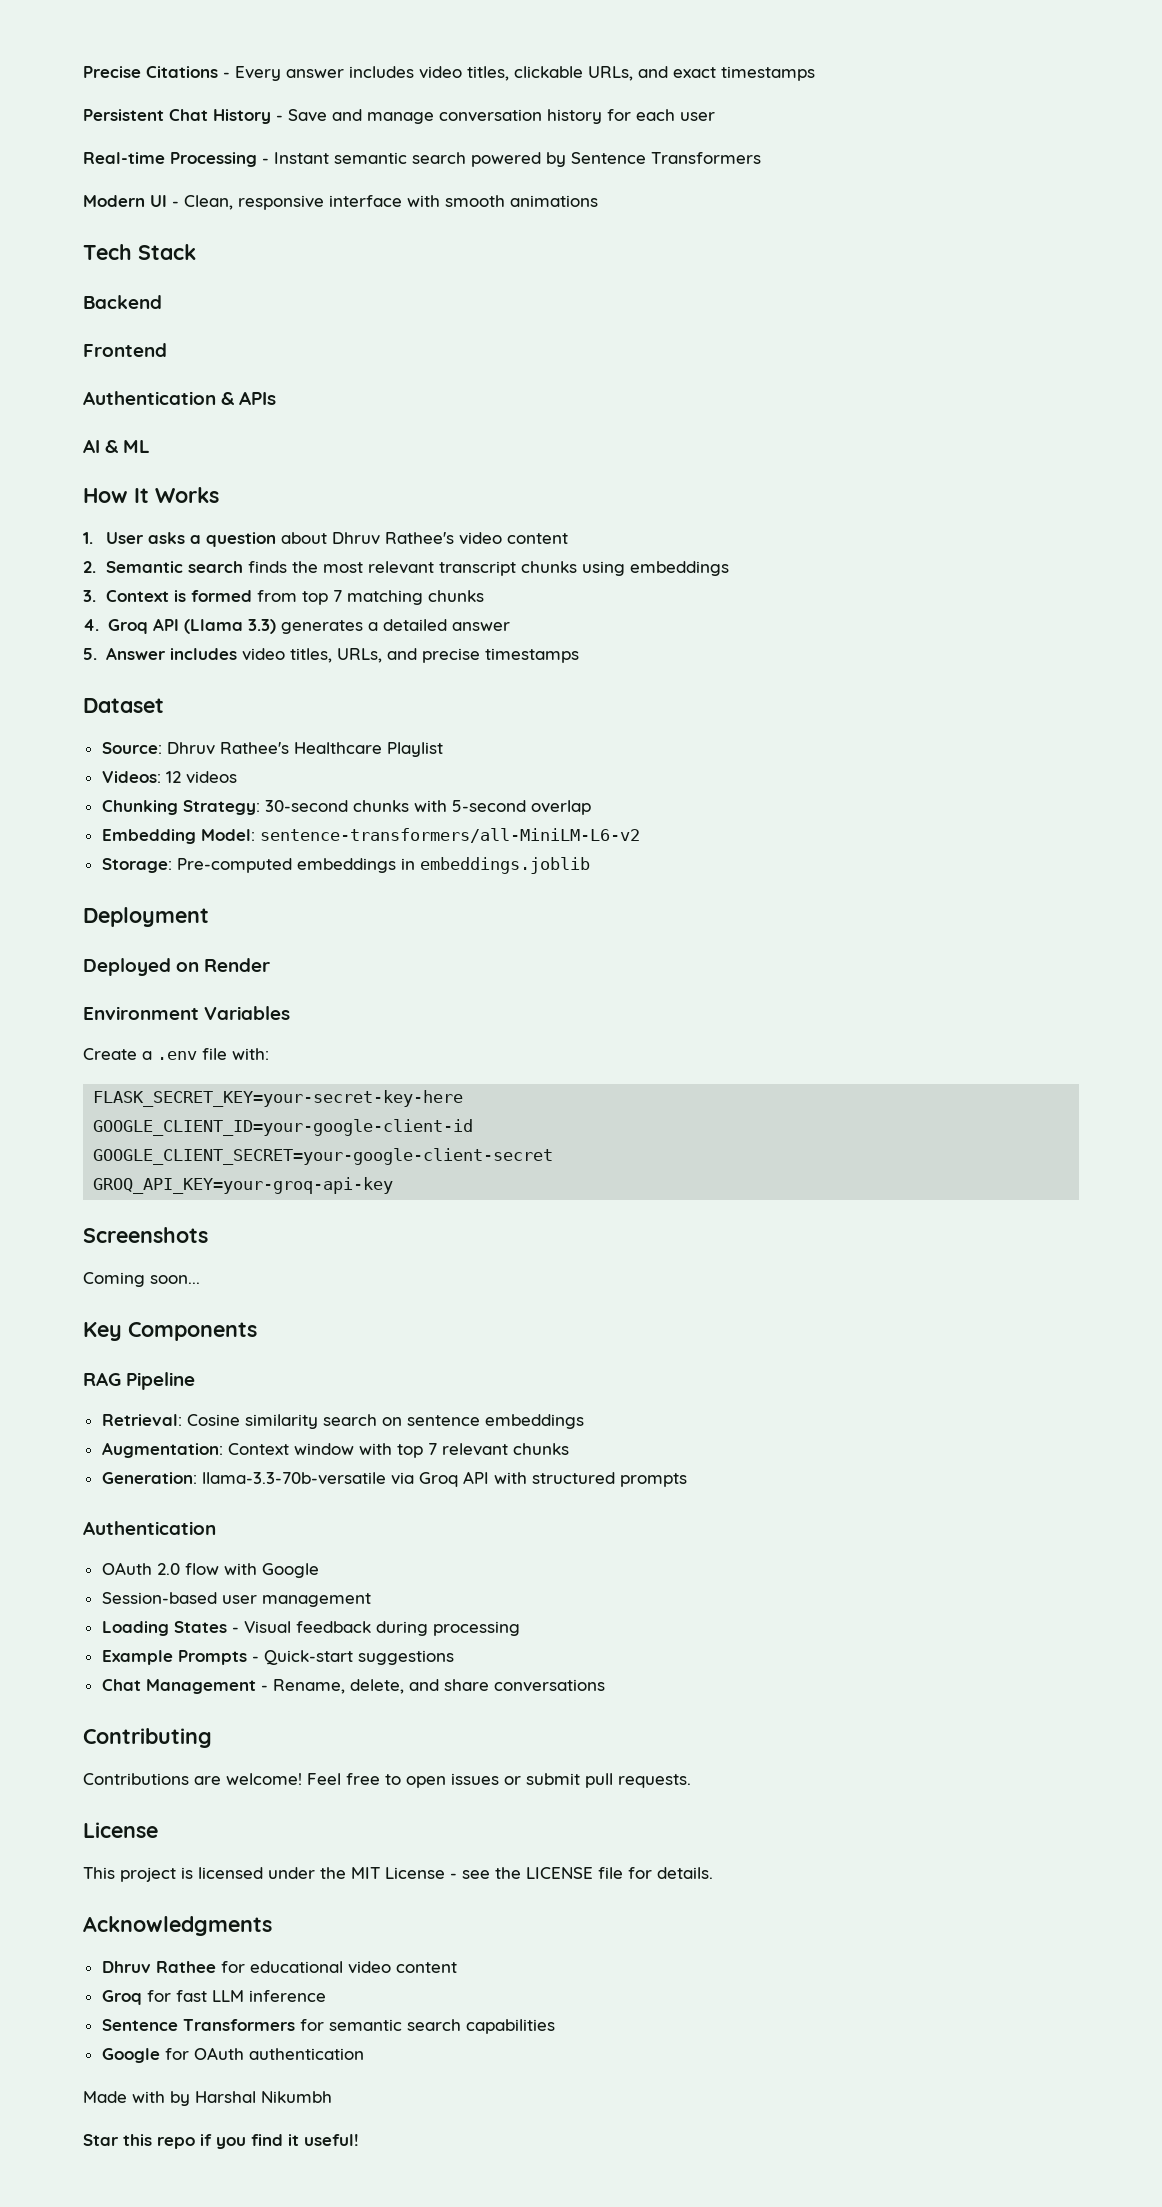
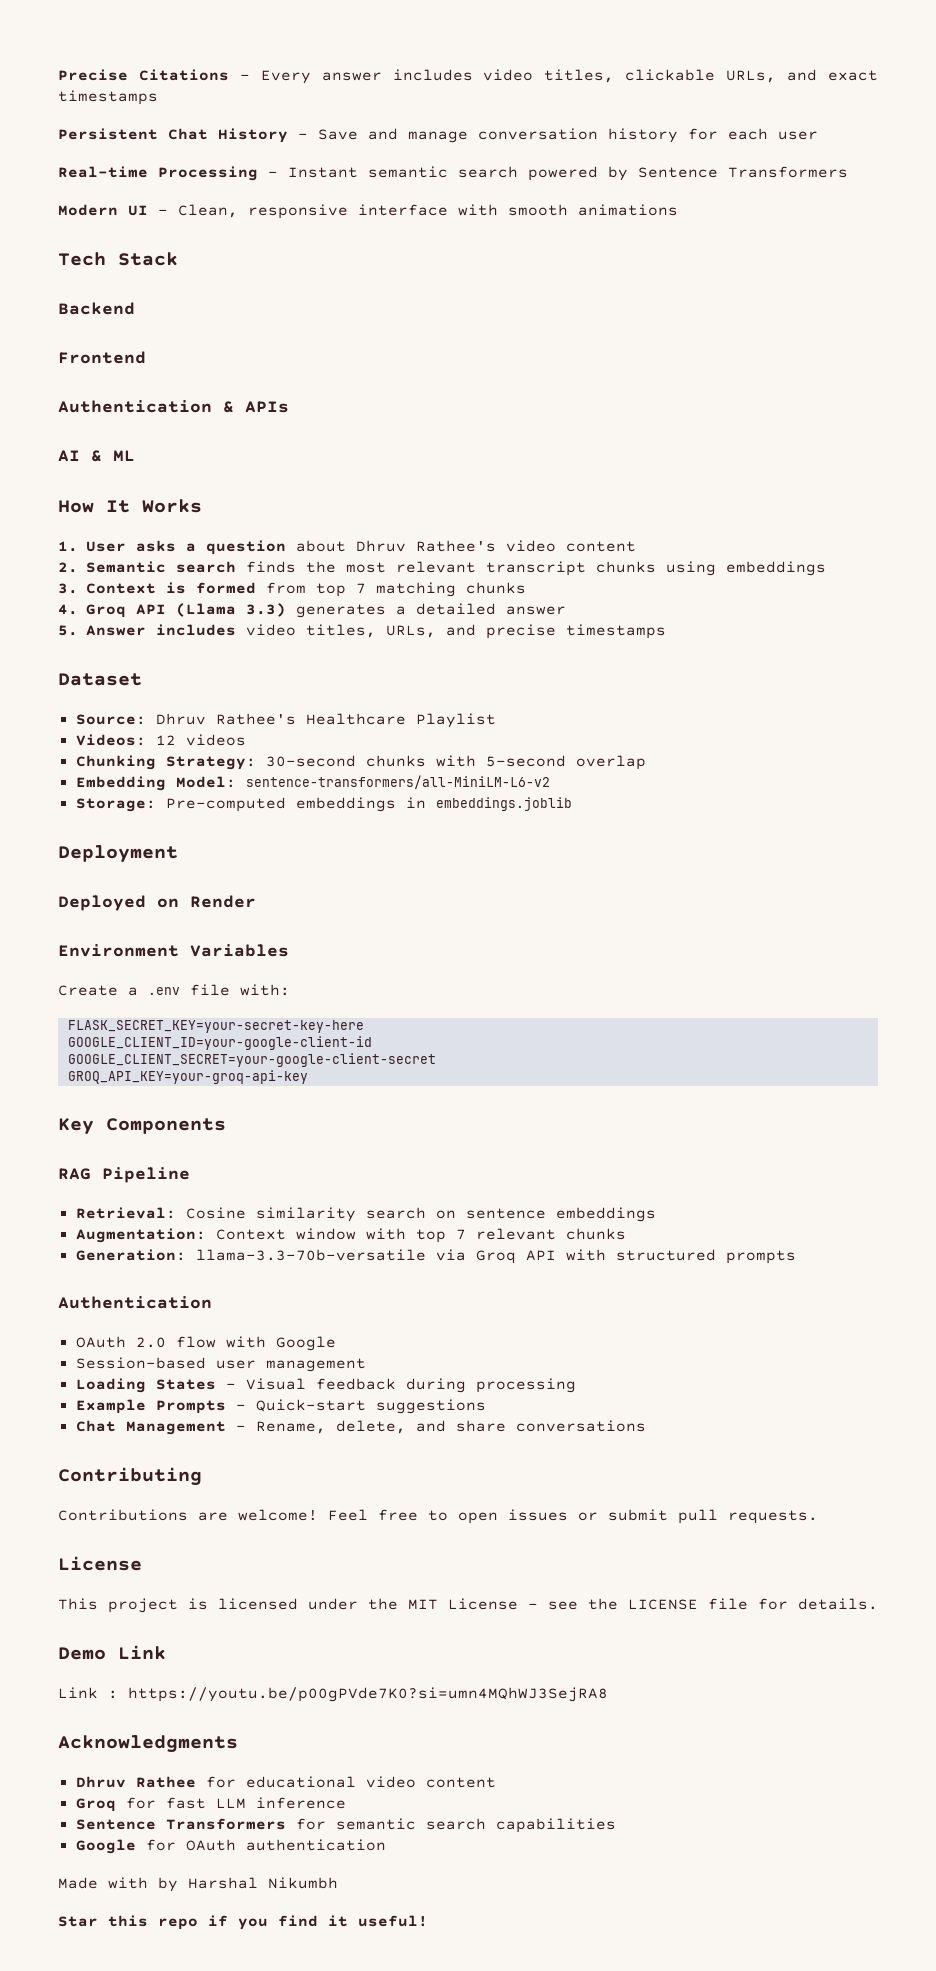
- Screenshots
- Coming soon...
+ Demo Link
+ Link : https://youtu.be/p00gPVde7K0?si=umn4MQhWJ3SejRA8

